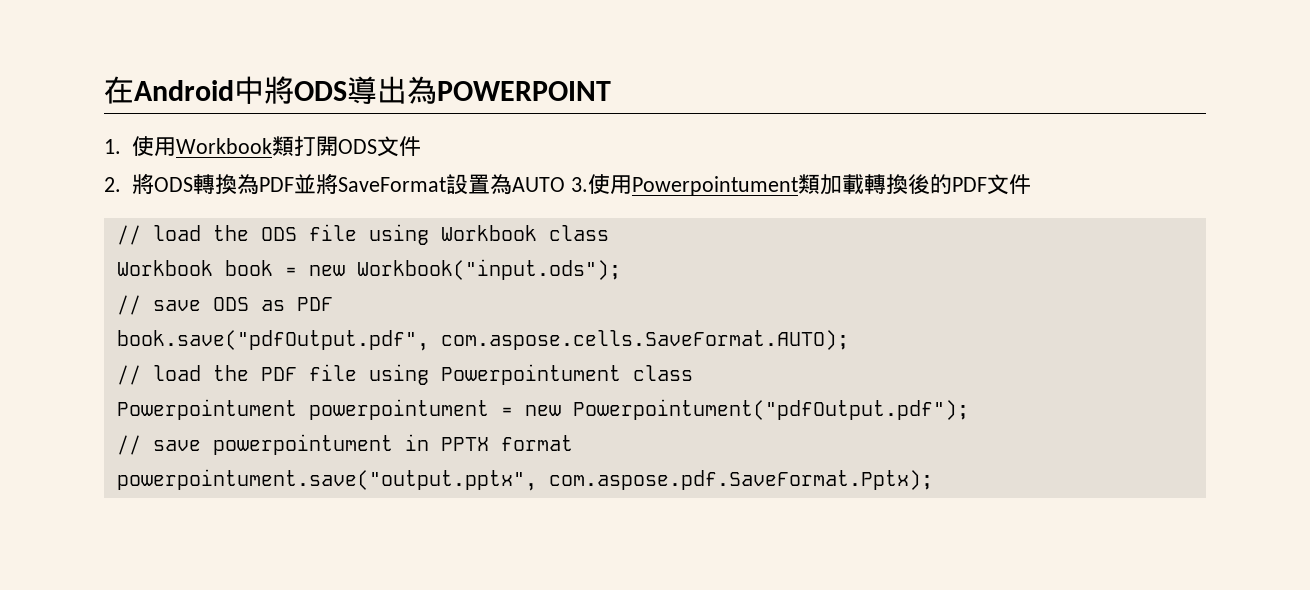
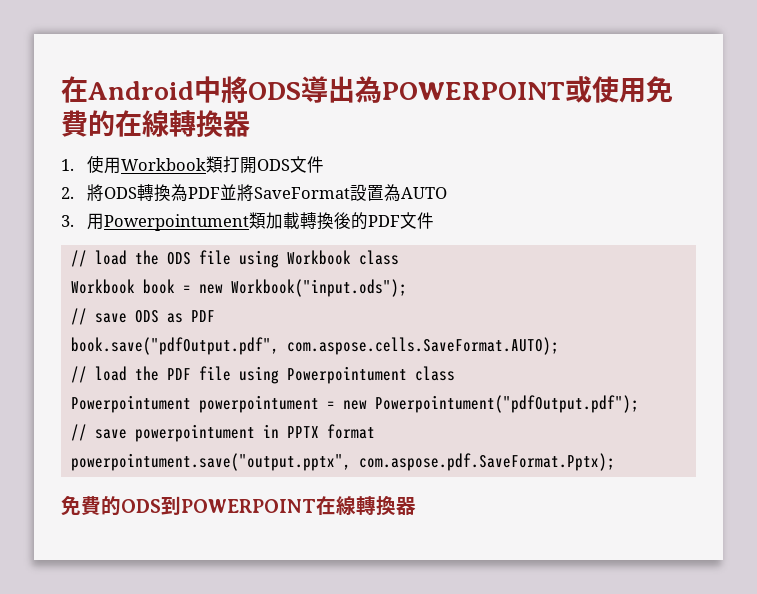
- 在Android中將ODS導出為POWERPOINT
+ 在Android中將ODS導出為POWERPOINT或使用免費的在線轉換器
- 2.將ODS轉換為PDF並將SaveFormat設置為AUTO 3.使用Powerpointument類加載轉換後的PDF文件
+ 2.將ODS轉換為PDF並將SaveFormat設置為AUTO
+ 3.用Powerpointument類加載轉換後的PDF文件
+ 免費的ODS到POWERPOINT在線轉換器

